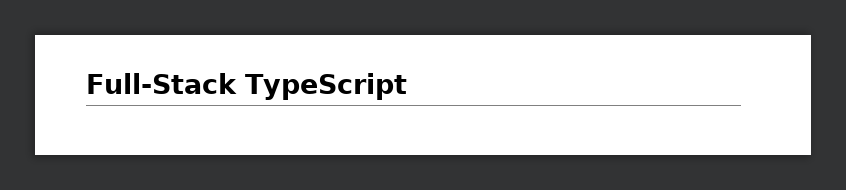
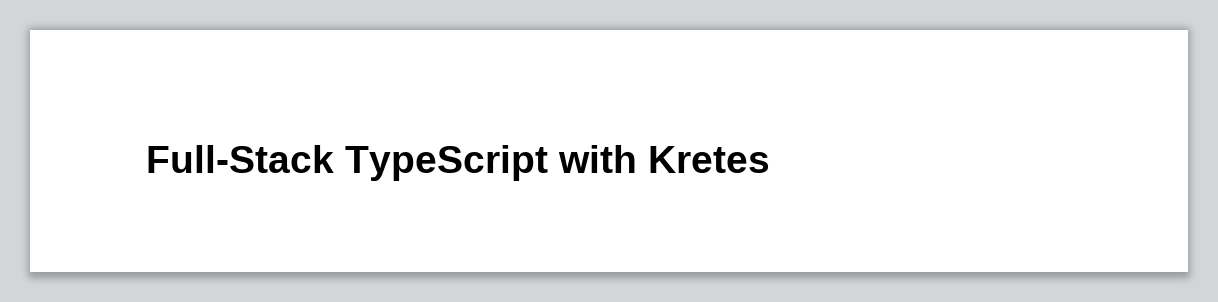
- Full-Stack TypeScript
+ Full-Stack TypeScript with Kretes

